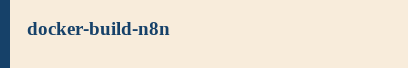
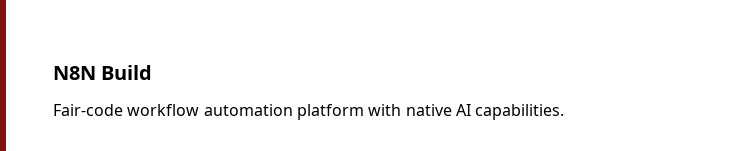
- docker-build-n8n
+ N8N Build
+ Fair-code workflow automation platform with native AI capabilities.

